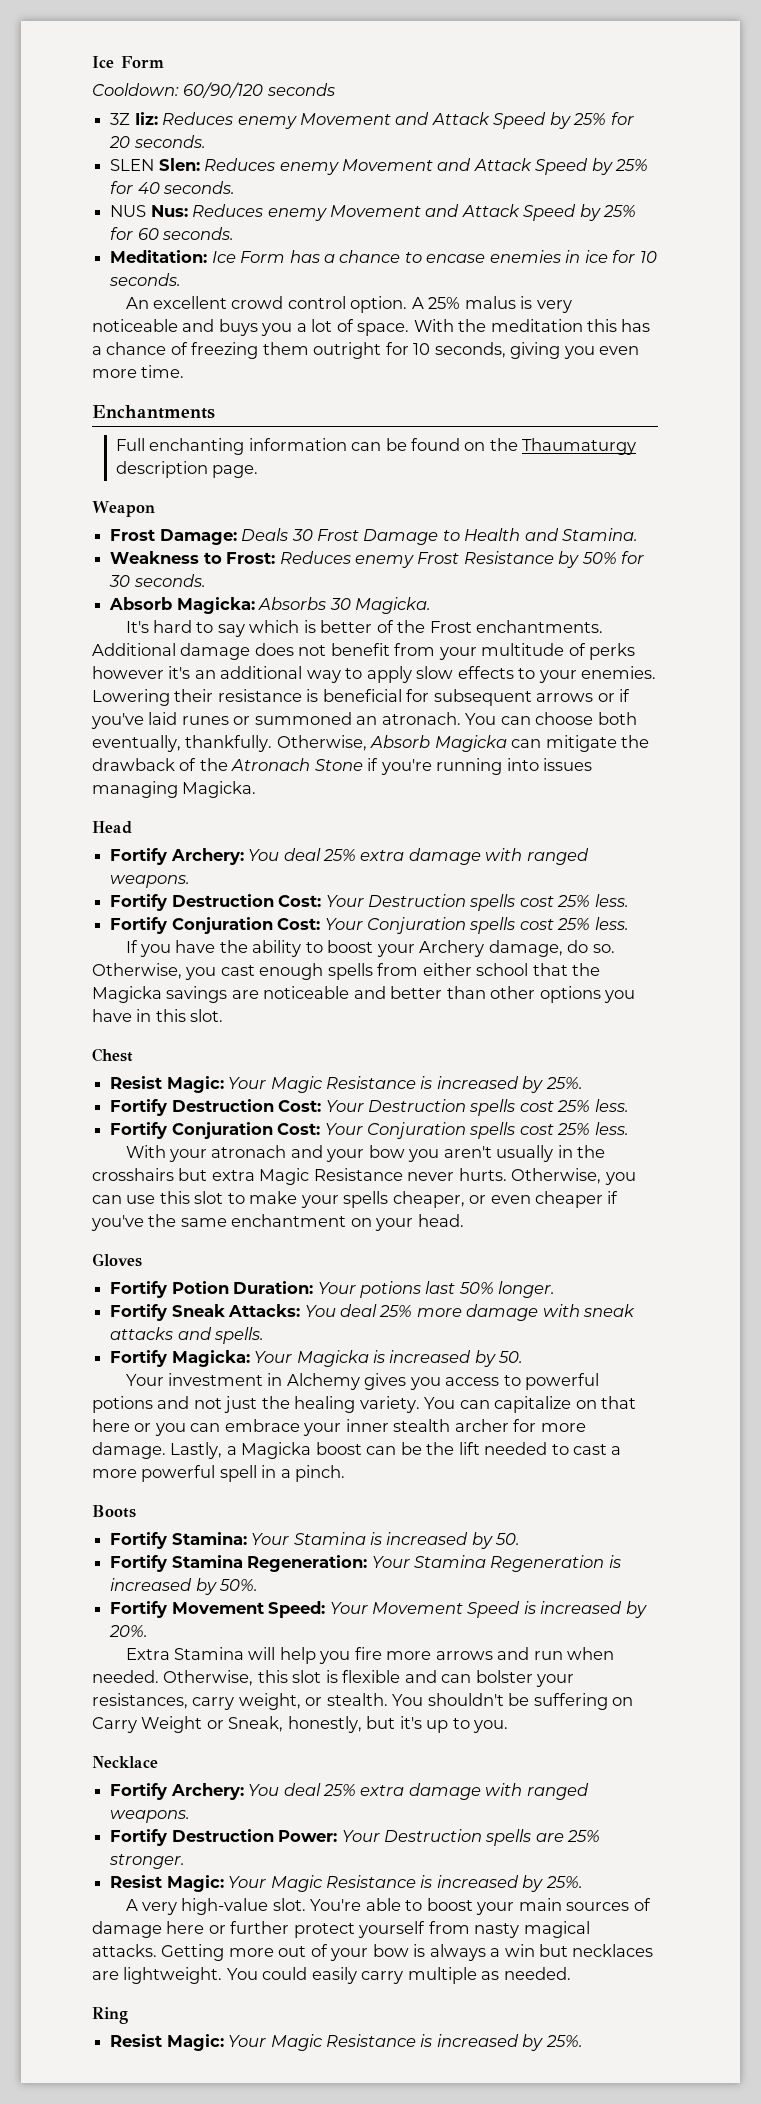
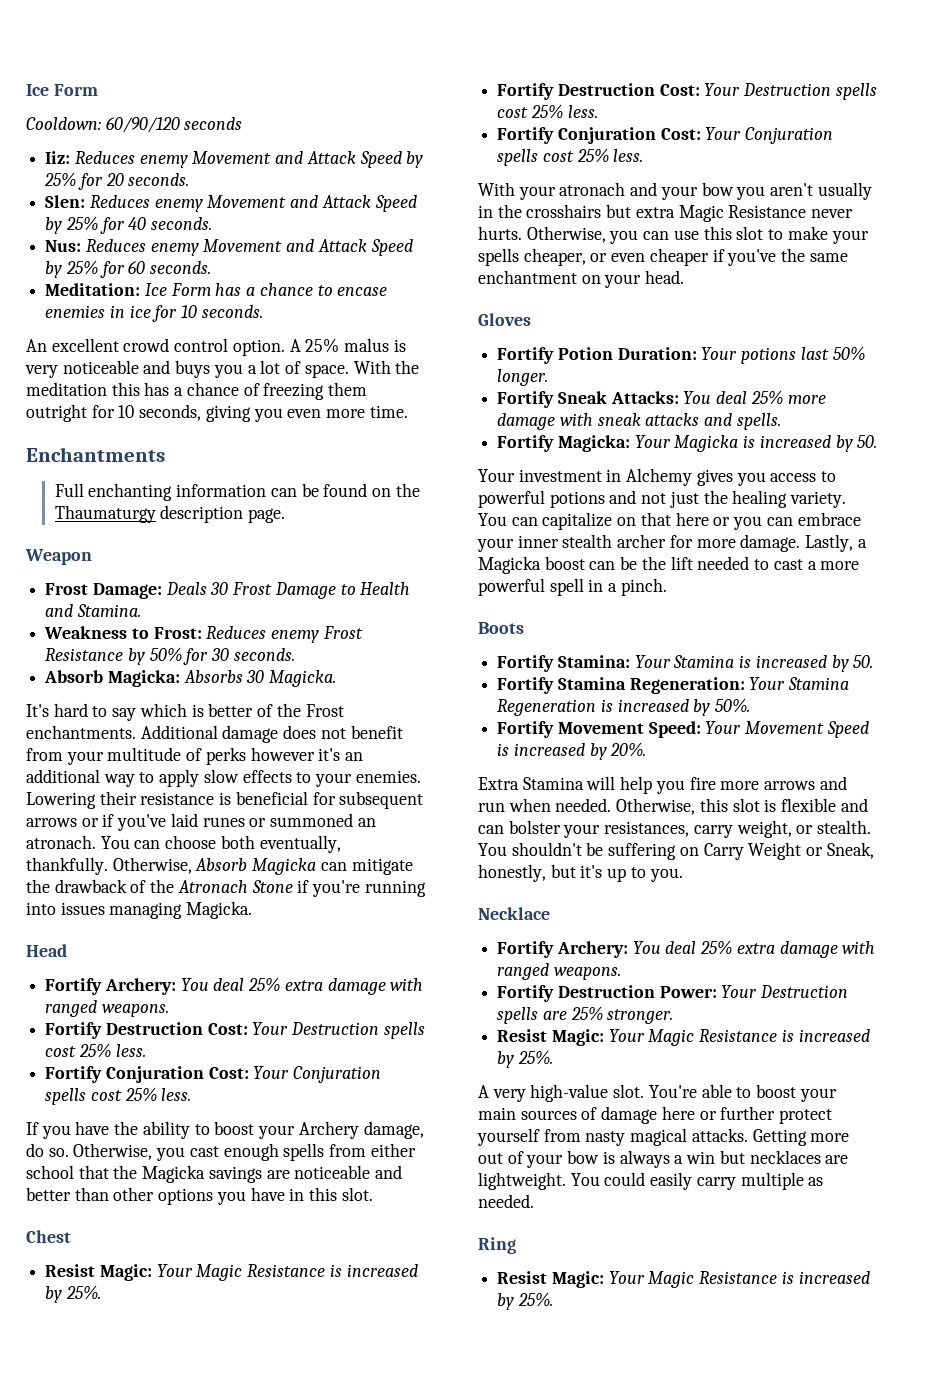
- 3Z Iiz: Reduces enemy Movement and Attack Speed by 25% for 20 seconds.
+ Iiz: Reduces enemy Movement and Attack Speed by 25% for 20 seconds.
- SLEN Slen: Reduces enemy Movement and Attack Speed by 25% for 40 seconds.
+ Slen: Reduces enemy Movement and Attack Speed by 25% for 40 seconds.
- NUS Nus: Reduces enemy Movement and Attack Speed by 25% for 60 seconds.
+ Nus: Reduces enemy Movement and Attack Speed by 25% for 60 seconds.

